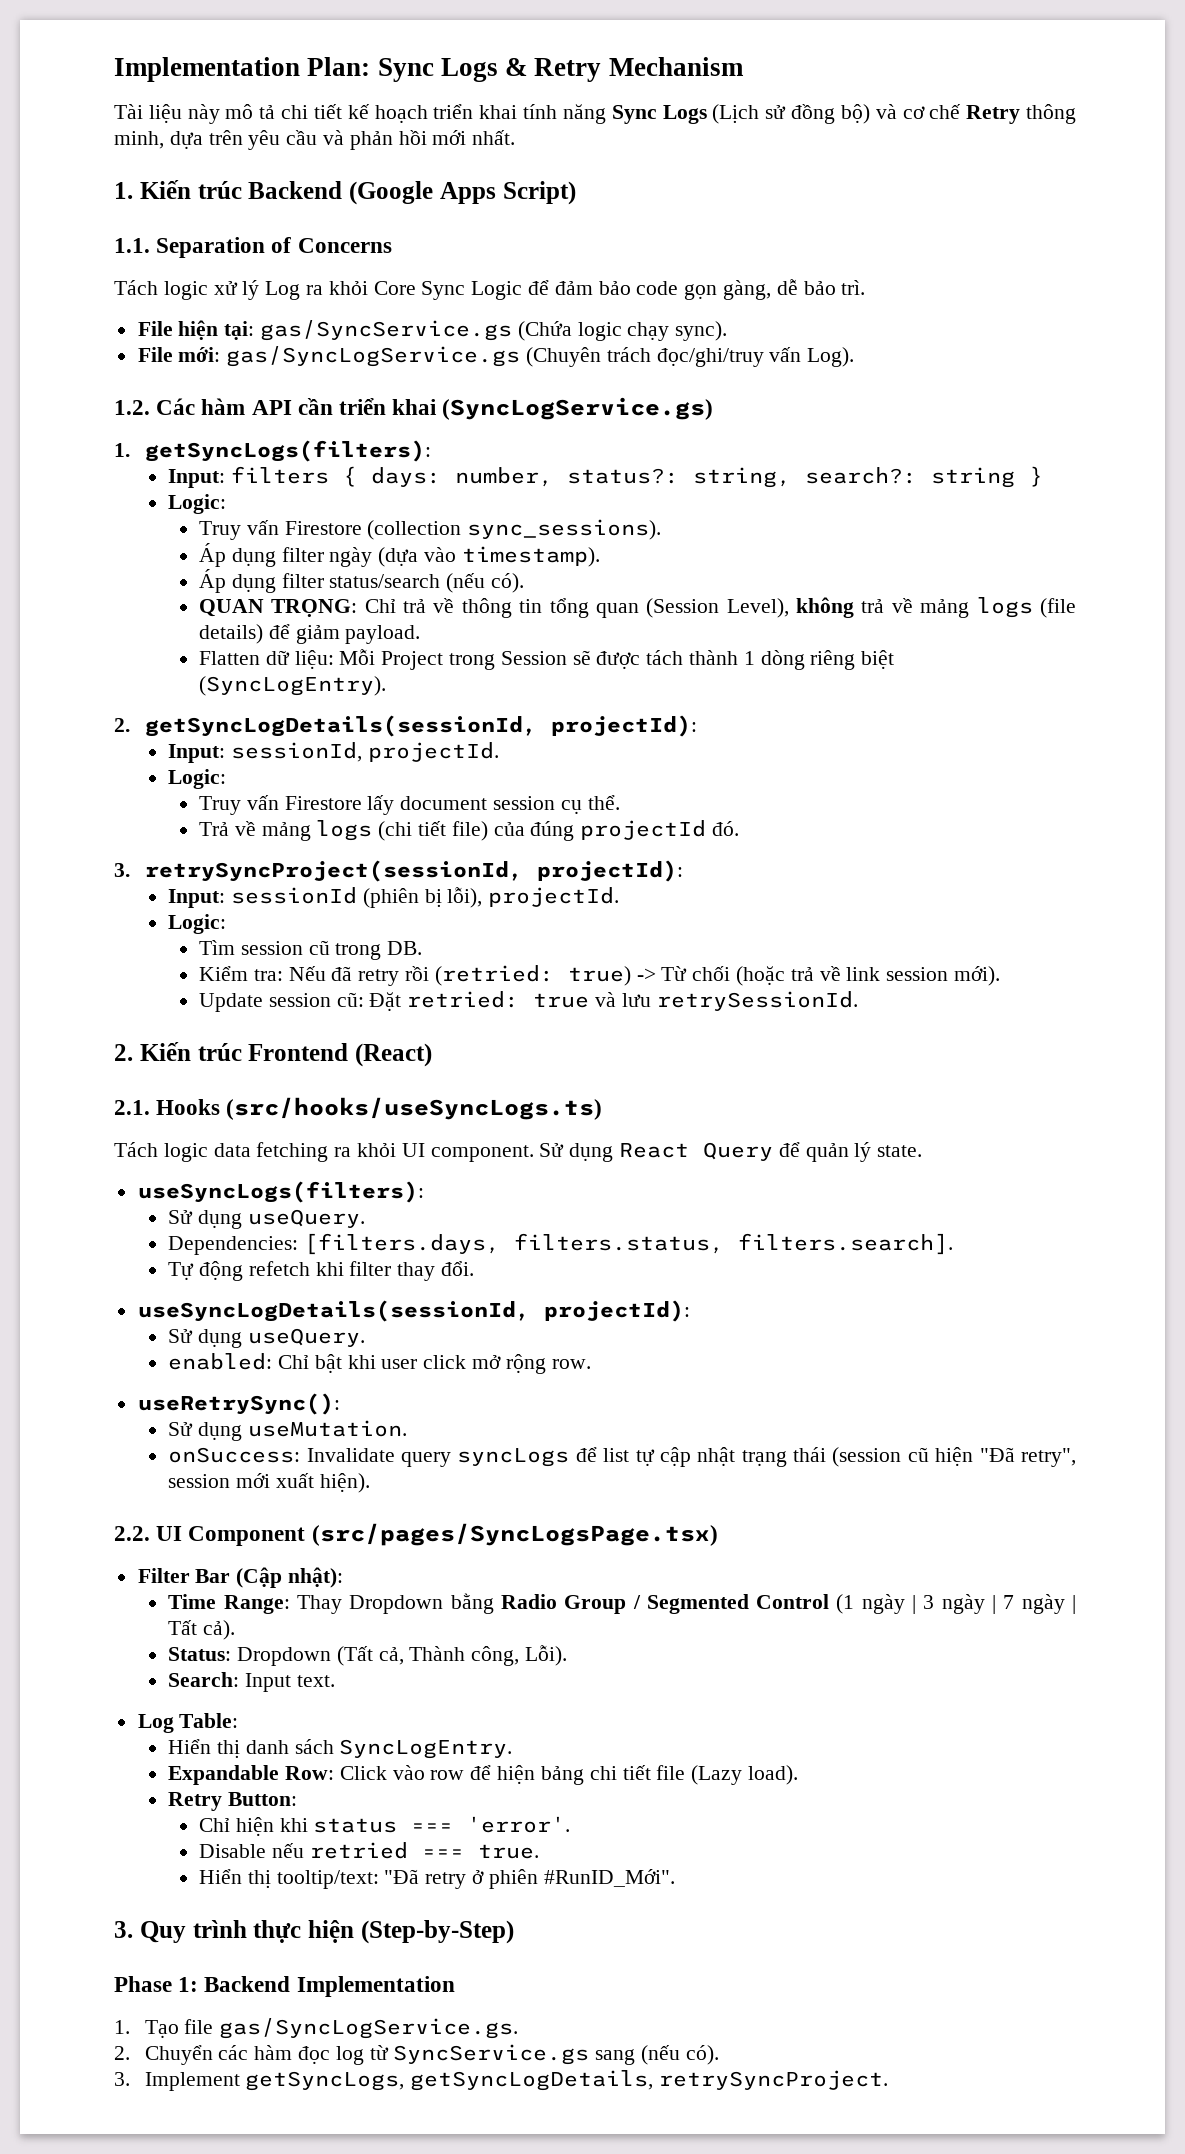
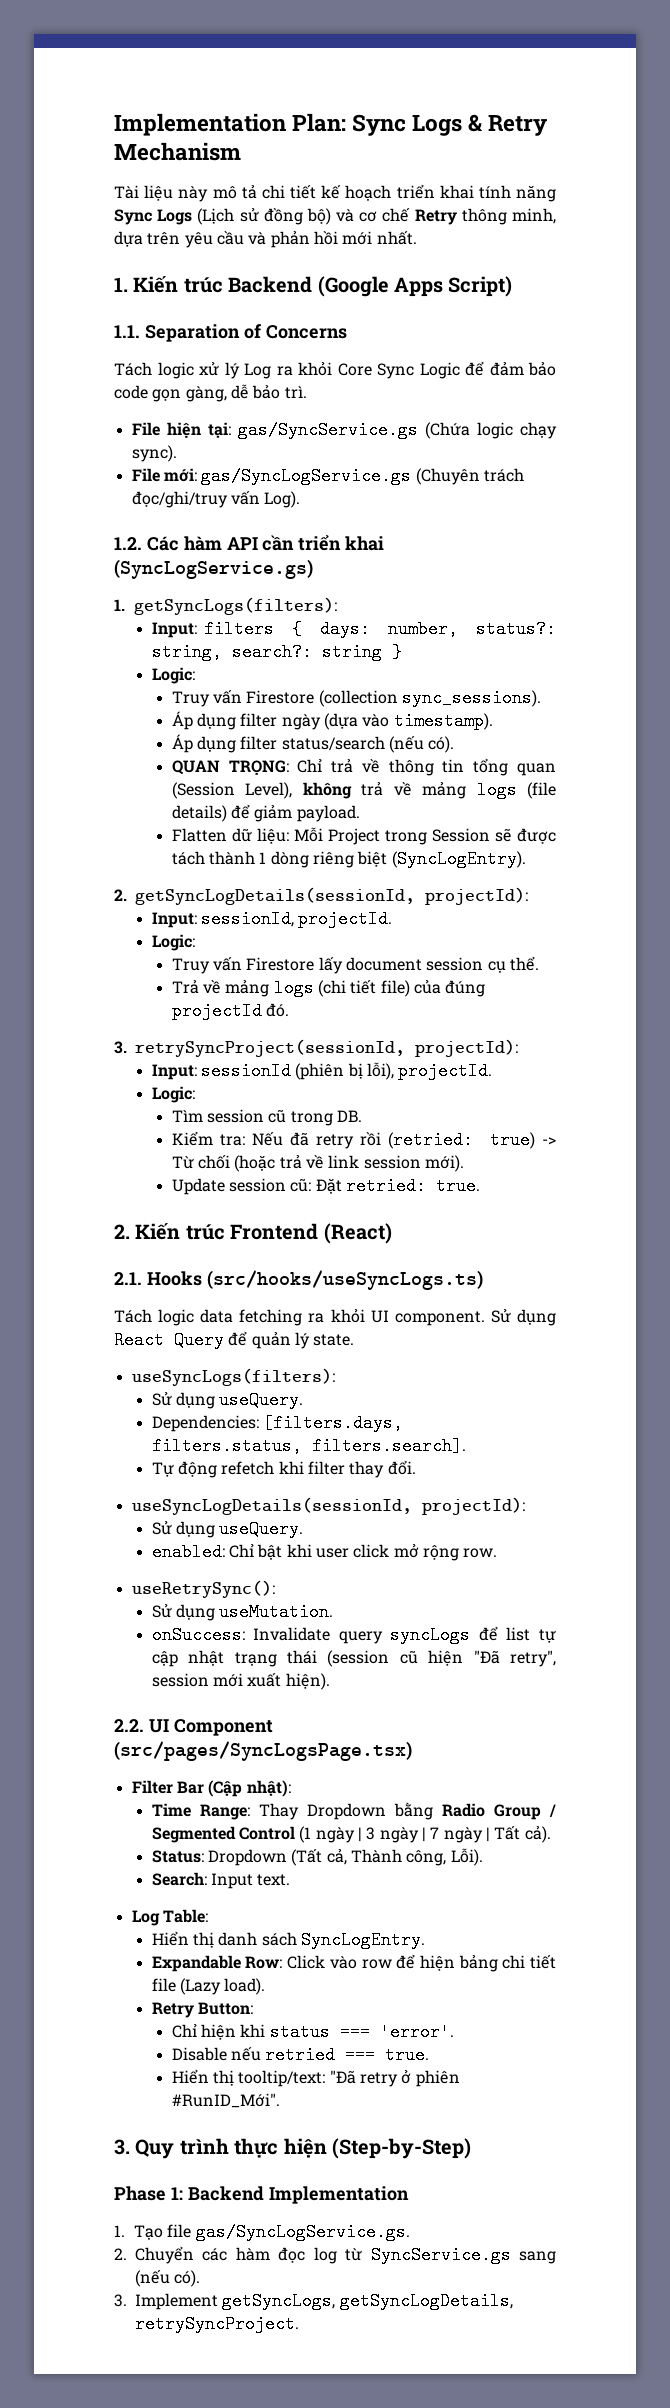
- Update session cũ: Đặt retried: true và lưu retrySessionId.
+ Update session cũ: Đặt retried: true.

